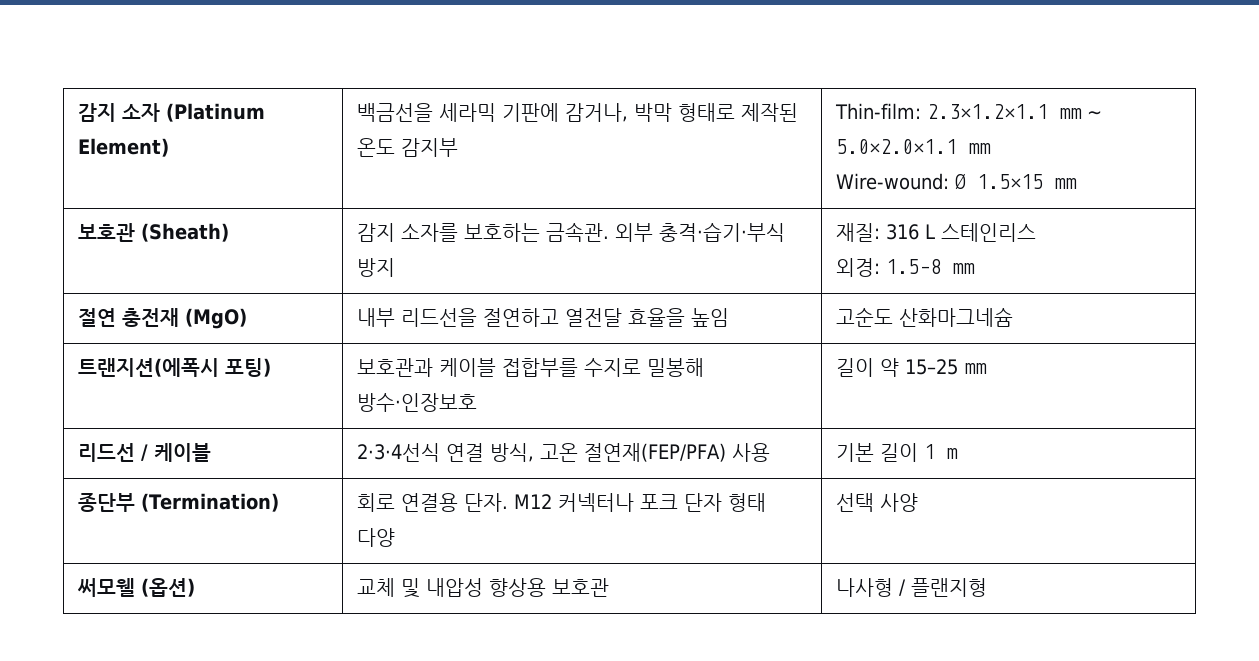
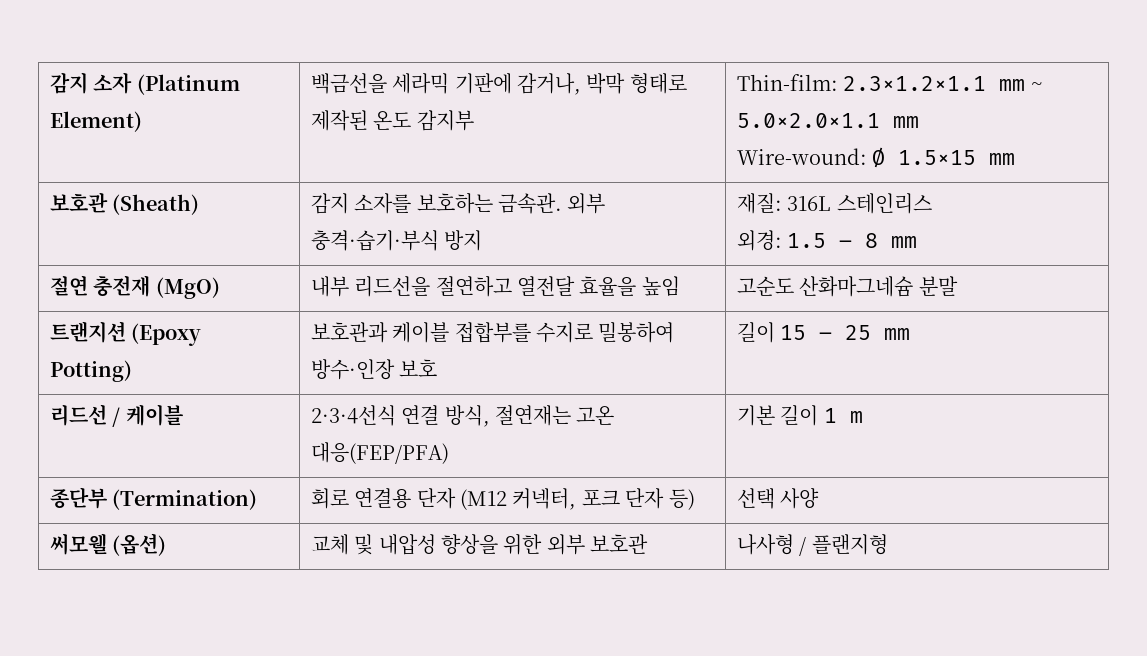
- 보호관 (Sheath) | 감지 소자를 보호하는 금속관. 외부 충격·습기·부식 방지 | 재질: 316 L 스테인리스
- 외경: 1.5–8 mm
+ 보호관 (Sheath) | 감지 소자를 보호하는 금속관. 외부 충격·습기·부식 방지 | 재질: 316L 스테인리스
+ 외경: 1.5 – 8 mm
- 절연 충전재 (MgO) | 내부 리드선을 절연하고 열전달 효율을 높임 | 고순도 산화마그네슘
- 트랜지션(에폭시 포팅) | 보호관과 케이블 접합부를 수지로 밀봉해 방수·인장보호 | 길이 약 15–25 mm
+ 절연 충전재 (MgO) | 내부 리드선을 절연하고 열전달 효율을 높임 | 고순도 산화마그네슘 분말
+ 트랜지션 (Epoxy Potting) | 보호관과 케이블 접합부를 수지로 밀봉하여 방수·인장 보호 | 길이 15 – 25 mm
- 리드선 / 케이블 | 2·3·4선식 연결 방식, 고온 절연재(FEP/PFA) 사용 | 기본 길이 1 m
+ 리드선 / 케이블 | 2·3·4선식 연결 방식, 절연재는 고온 대응(FEP/PFA) | 기본 길이 1 m
- 종단부 (Termination) | 회로 연결용 단자. M12 커넥터나 포크 단자 형태 다양 | 선택 사양
+ 종단부 (Termination) | 회로 연결용 단자 (M12 커넥터, 포크 단자 등) | 선택 사양
- 써모웰 (옵션) | 교체 및 내압성 향상용 보호관 | 나사형 / 플랜지형
+ 써모웰 (옵션) | 교체 및 내압성 향상을 위한 외부 보호관 | 나사형 / 플랜지형

